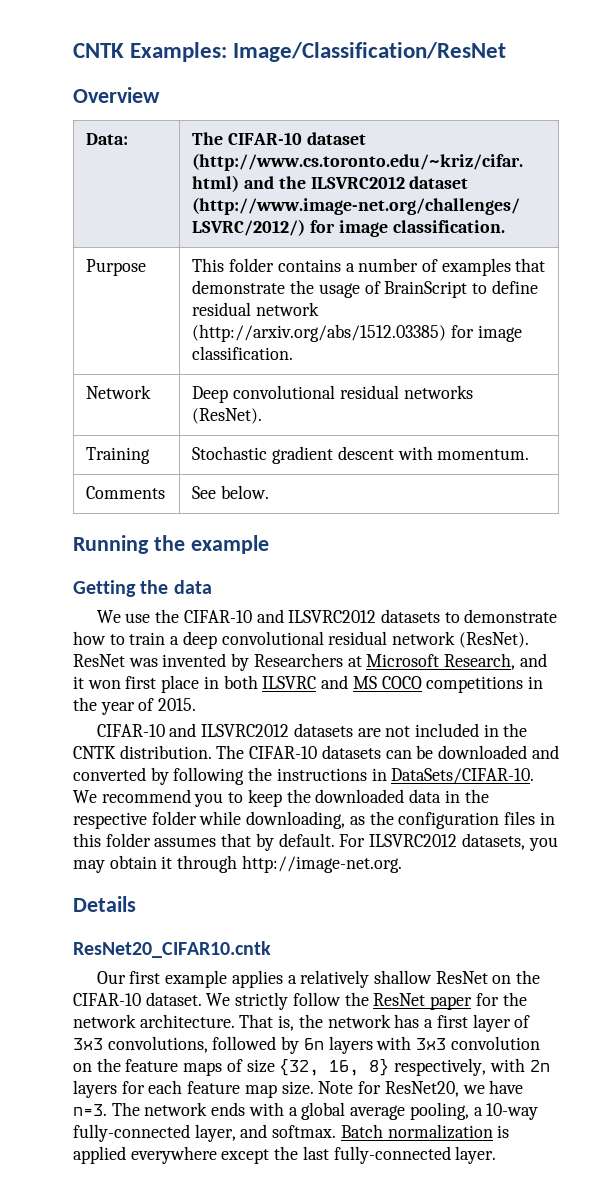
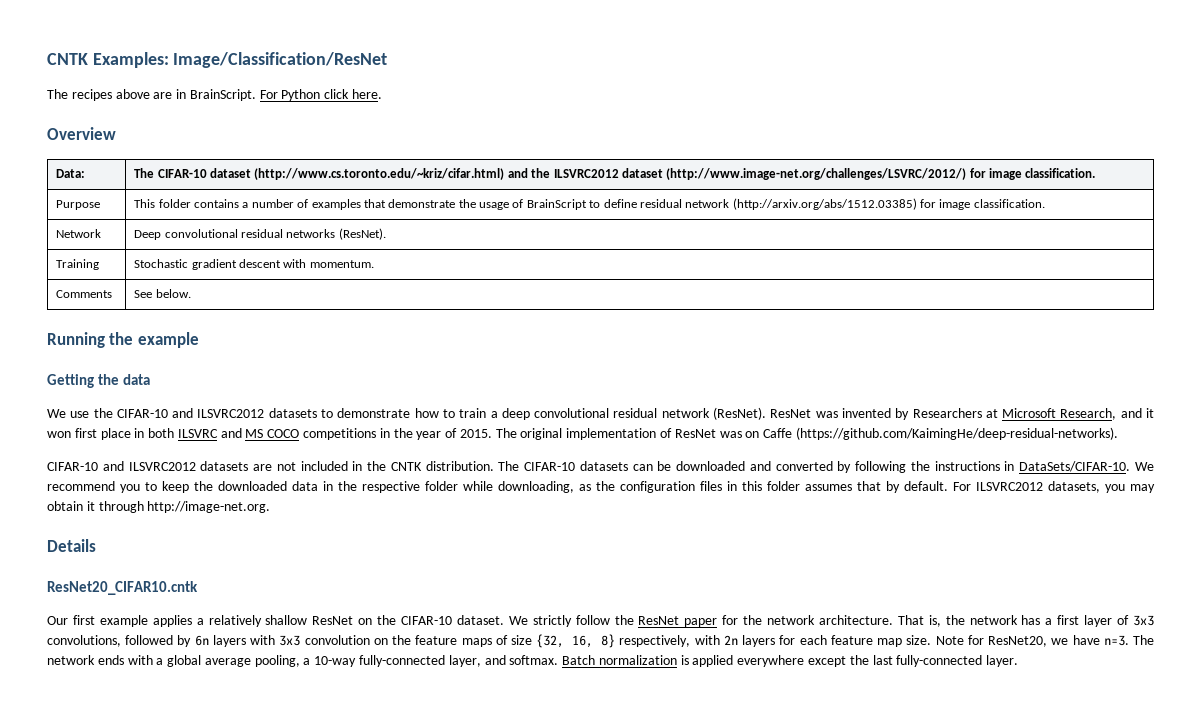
+ The recipes above are in BrainScript. For Python click here.
+ The original implementation of ResNet was on Caffe (https://github.com/KaimingHe/deep-residual-networks).

